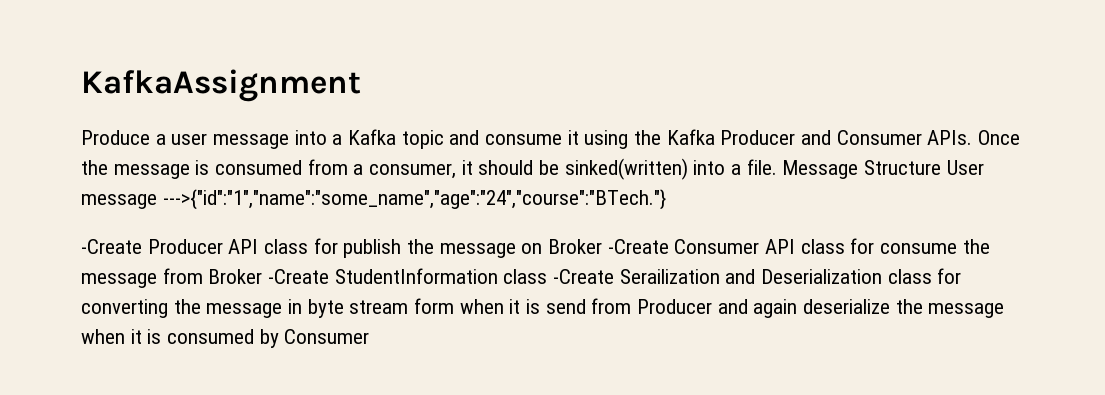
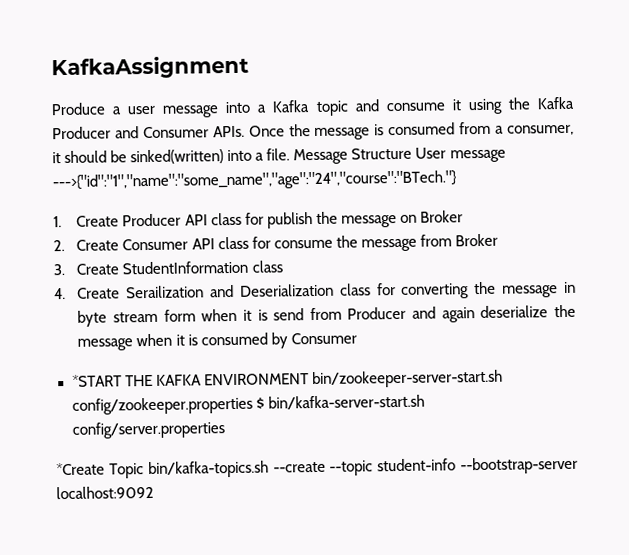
- -Create Producer API class for publish the message on Broker -Create Consumer API class for consume the message from Broker -Create StudentInformation class -Create Serailization and Deserialization class for converting the message in byte stream form when it is send from Producer and again deserialize the message when it is consumed by Consumer
+ 1. Create Producer API class for publish the message on Broker
+ 2. Create Consumer API class for consume the message from Broker
+ 3. Create StudentInformation class
+ 4. Create Serailization and Deserialization class for converting the message in byte stream form when it is send from Producer and again deserialize the message when it is consumed by Consumer
+ *START THE KAFKA ENVIRONMENT bin/zookeeper-server-start.sh config/zookeeper.properties $ bin/kafka-server-start.sh config/server.properties
+ *Create Topic bin/kafka-topics.sh --create --topic student-info --bootstrap-server localhost:9092

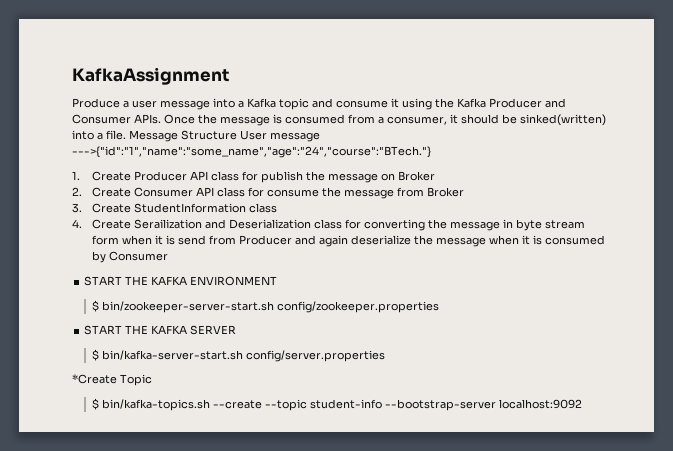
- *START THE KAFKA ENVIRONMENT bin/zookeeper-server-start.sh config/zookeeper.properties $ bin/kafka-server-start.sh config/server.properties
+ START THE KAFKA ENVIRONMENT
+ $ bin/zookeeper-server-start.sh config/zookeeper.properties
+ START THE KAFKA SERVER
+ $ bin/kafka-server-start.sh config/server.properties
- *Create Topic bin/kafka-topics.sh --create --topic student-info --bootstrap-server localhost:9092
+ *Create Topic
+ $ bin/kafka-topics.sh --create --topic student-info --bootstrap-server localhost:9092

